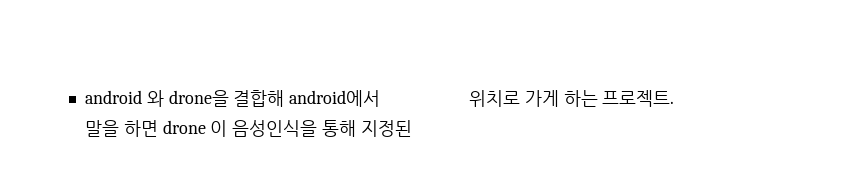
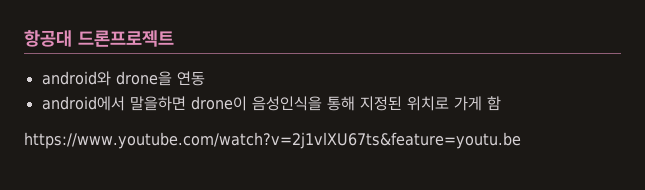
- android 와 drone을 결합해 android에서 말을 하면 drone 이 음성인식을 통해 지정된 위치로 가게 하는 프로젝트.
+ 항공대 드론프로젝트
+ android와 drone을 연동
+ android에서 말을하면 drone이 음성인식을 통해 지정된 위치로 가게 함
+ https://www.youtube.com/watch?v=2j1vlXU67ts&feature=youtu.be

